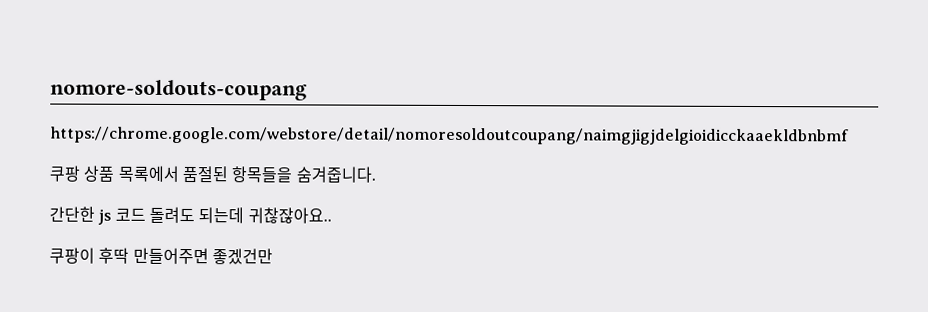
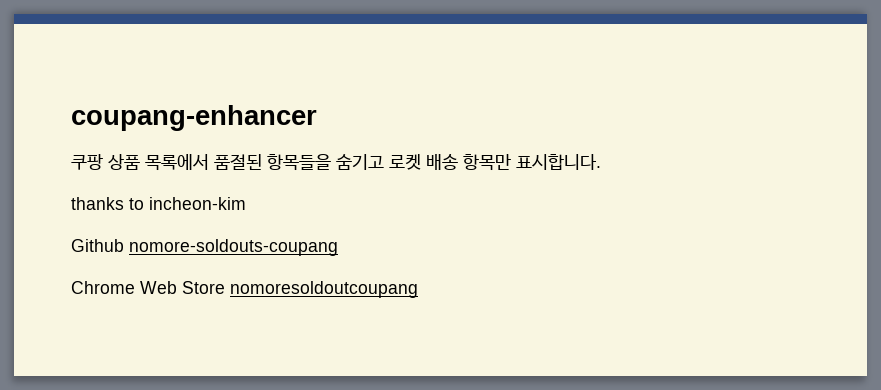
- nomore-soldouts-coupang
- https://chrome.google.com/webstore/detail/nomoresoldoutcoupang/naimgjigjdelgioidicckaaekldbnbmf
+ coupang-enhancer
- 쿠팡 상품 목록에서 품절된 항목들을 숨겨줍니다.
- 간단한 js 코드 돌려도 되는데 귀찮잖아요..
- 쿠팡이 후딱 만들어주면 좋겠건만
+ 쿠팡 상품 목록에서 품절된 항목들을 숨기고 로켓 배송 항목만 표시합니다.
+ thanks to incheon-kim
+ Github nomore-soldouts-coupang
+ Chrome Web Store nomoresoldoutcoupang

